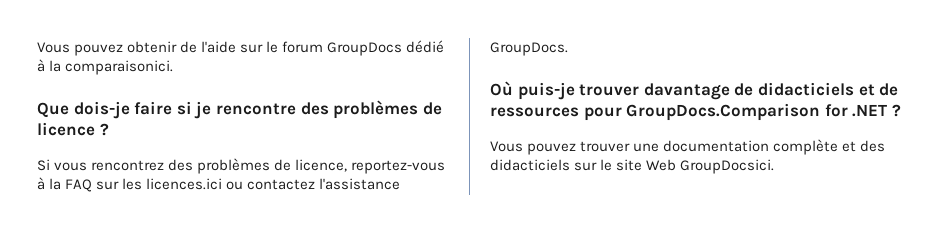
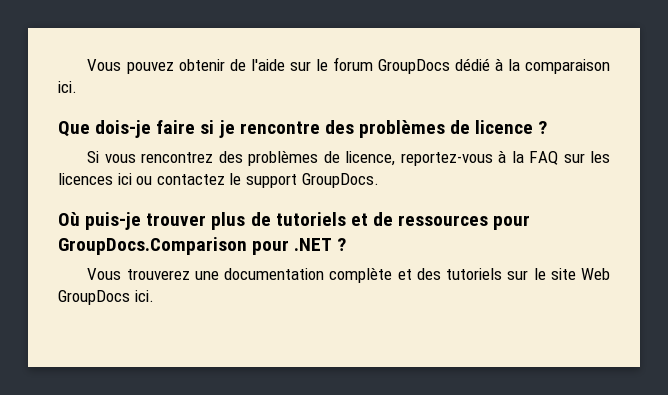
- Vous pouvez obtenir de l'aide sur le forum GroupDocs dédié à la comparaisonici.
+ Vous pouvez obtenir de l'aide sur le forum GroupDocs dédié à la comparaison ici.
- Si vous rencontrez des problèmes de licence, reportez-vous à la FAQ sur les licences.ici ou contactez l'assistance GroupDocs.
+ Si vous rencontrez des problèmes de licence, reportez-vous à la FAQ sur les licences ici ou contactez le support GroupDocs.
- Où puis-je trouver davantage de didacticiels et de ressources pour GroupDocs.Comparison for .NET ?
+ Où puis-je trouver plus de tutoriels et de ressources pour GroupDocs.Comparison pour .NET ?
- Vous pouvez trouver une documentation complète et des didacticiels sur le site Web GroupDocsici.
+ Vous trouverez une documentation complète et des tutoriels sur le site Web GroupDocs ici.

